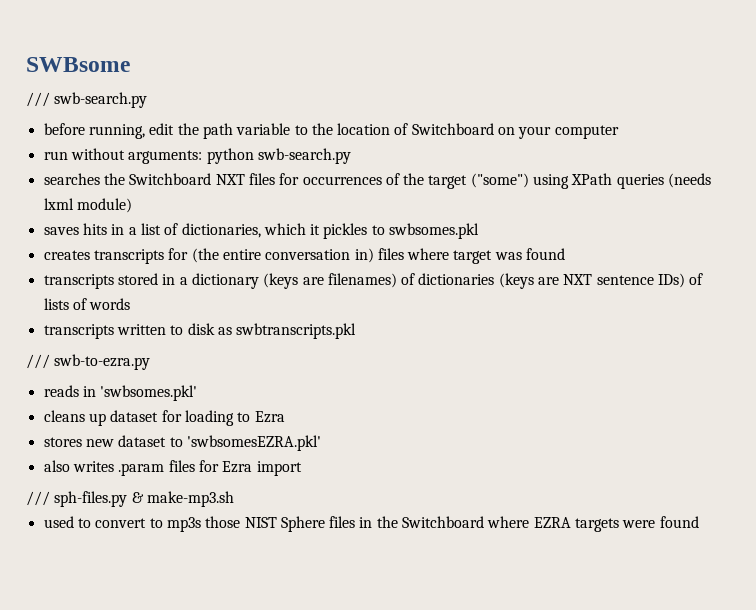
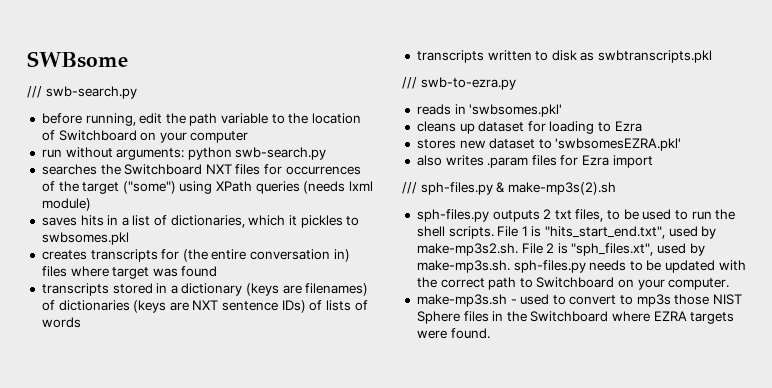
- /// sph-files.py & make-mp3.sh
- used to convert to mp3s those NIST Sphere files in the Switchboard where EZRA targets were found
+ /// sph-files.py & make-mp3s(2).sh
+ sph-files.py outputs 2 txt files, to be used to run the shell scripts. File 1 is "hits_start_end.txt", used by make-mp3s2.sh. File 2 is "sph_files.xt", used by make-mp3s.sh. sph-files.py needs to be updated with the correct path to Switchboard on your computer.
+ make-mp3s.sh - used to convert to mp3s those NIST Sphere files in the Switchboard where EZRA targets were found.

